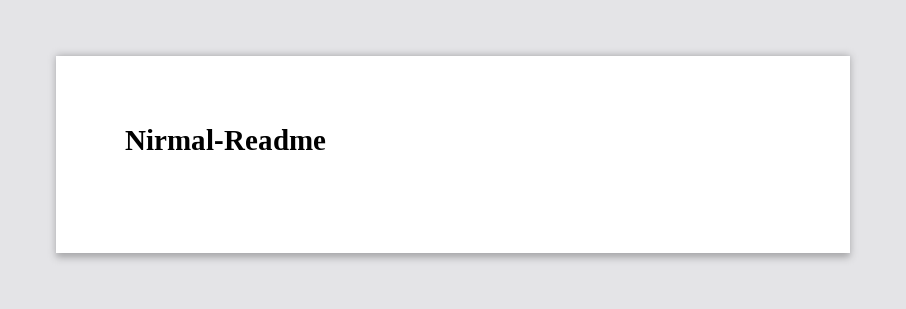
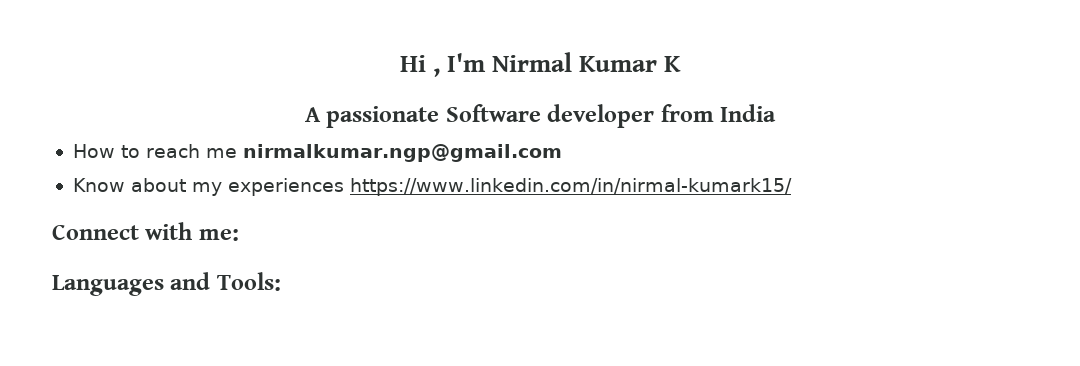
- Nirmal-Readme
+ Hi , I'm Nirmal Kumar K
+ A passionate Software developer from India
+ How to reach me nirmalkumar.ngp@gmail.com
+ Know about my experiences https://www.linkedin.com/in/nirmal-kumark15/
+ Connect with me:
+ Languages and Tools:

